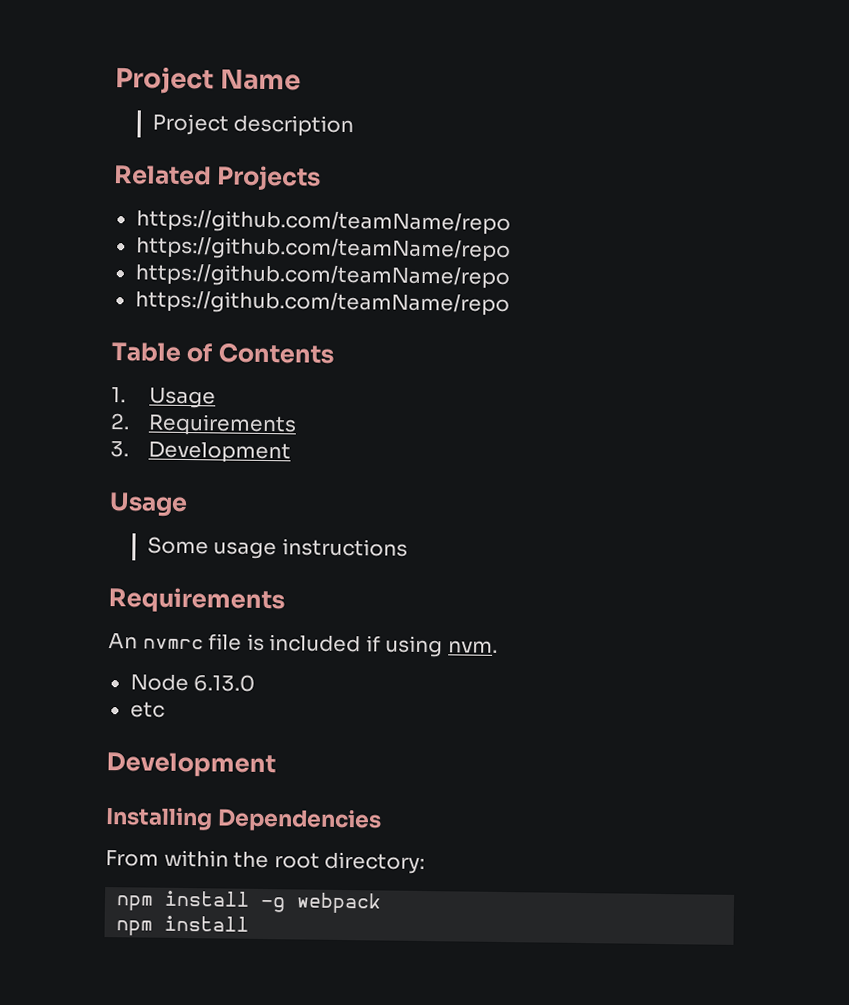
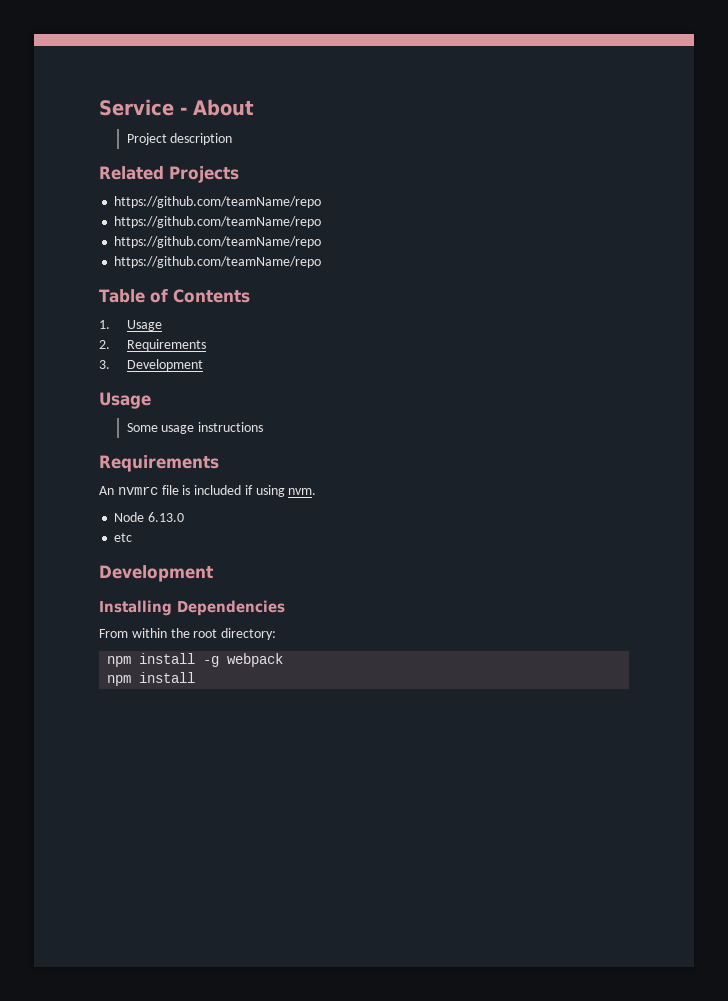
- Project Name
+ Service - About

